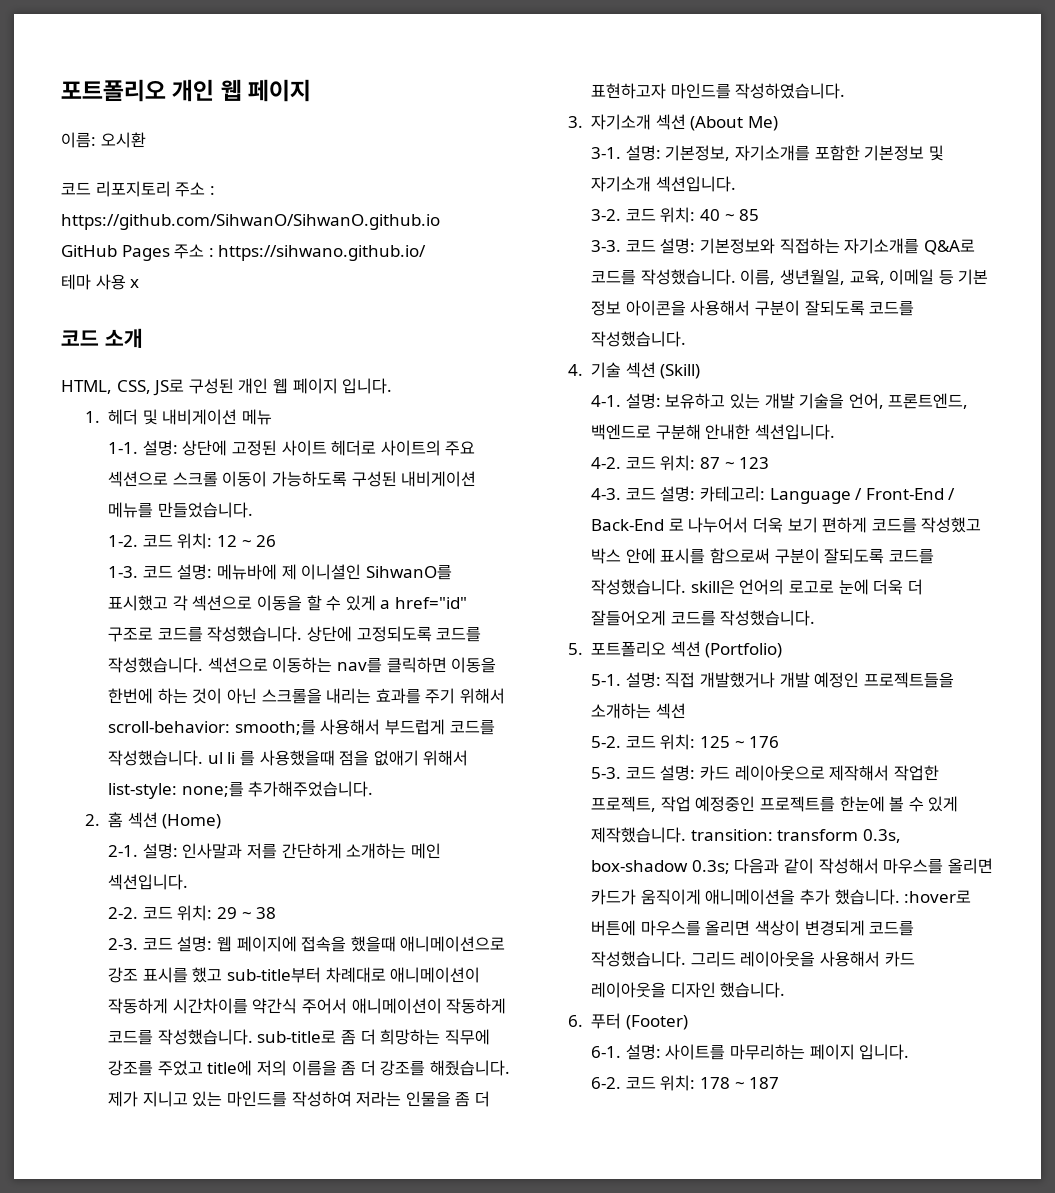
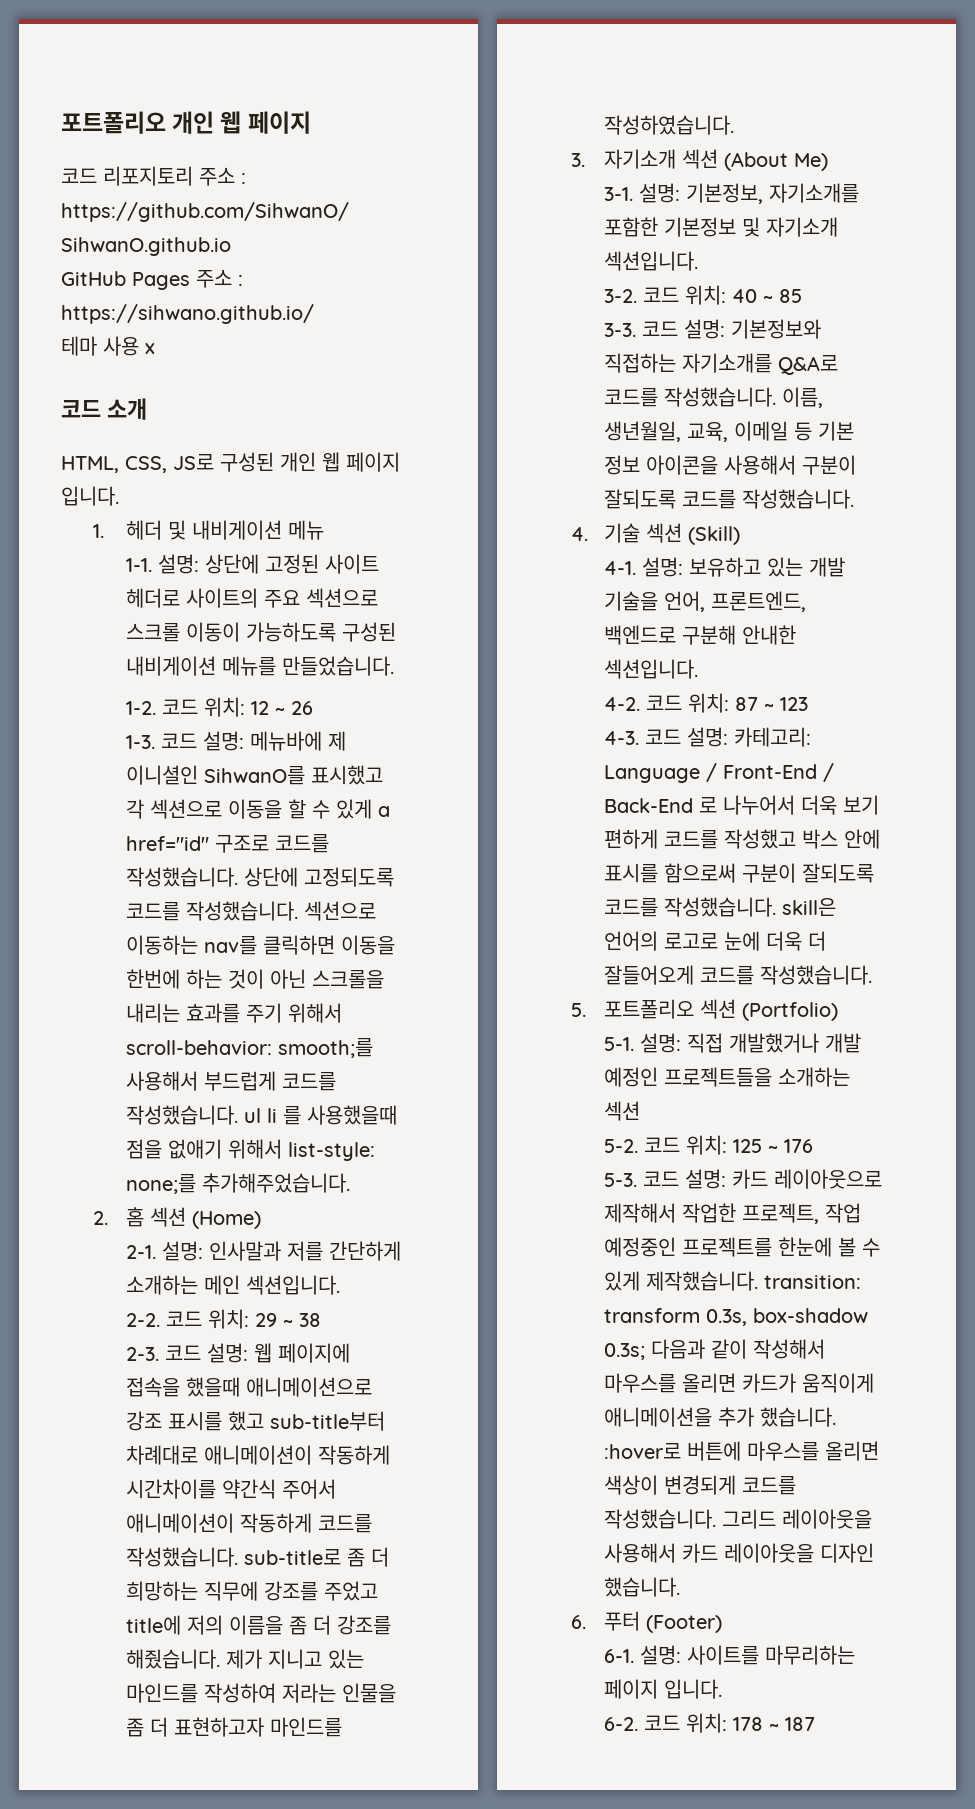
- 이름: 오시환

